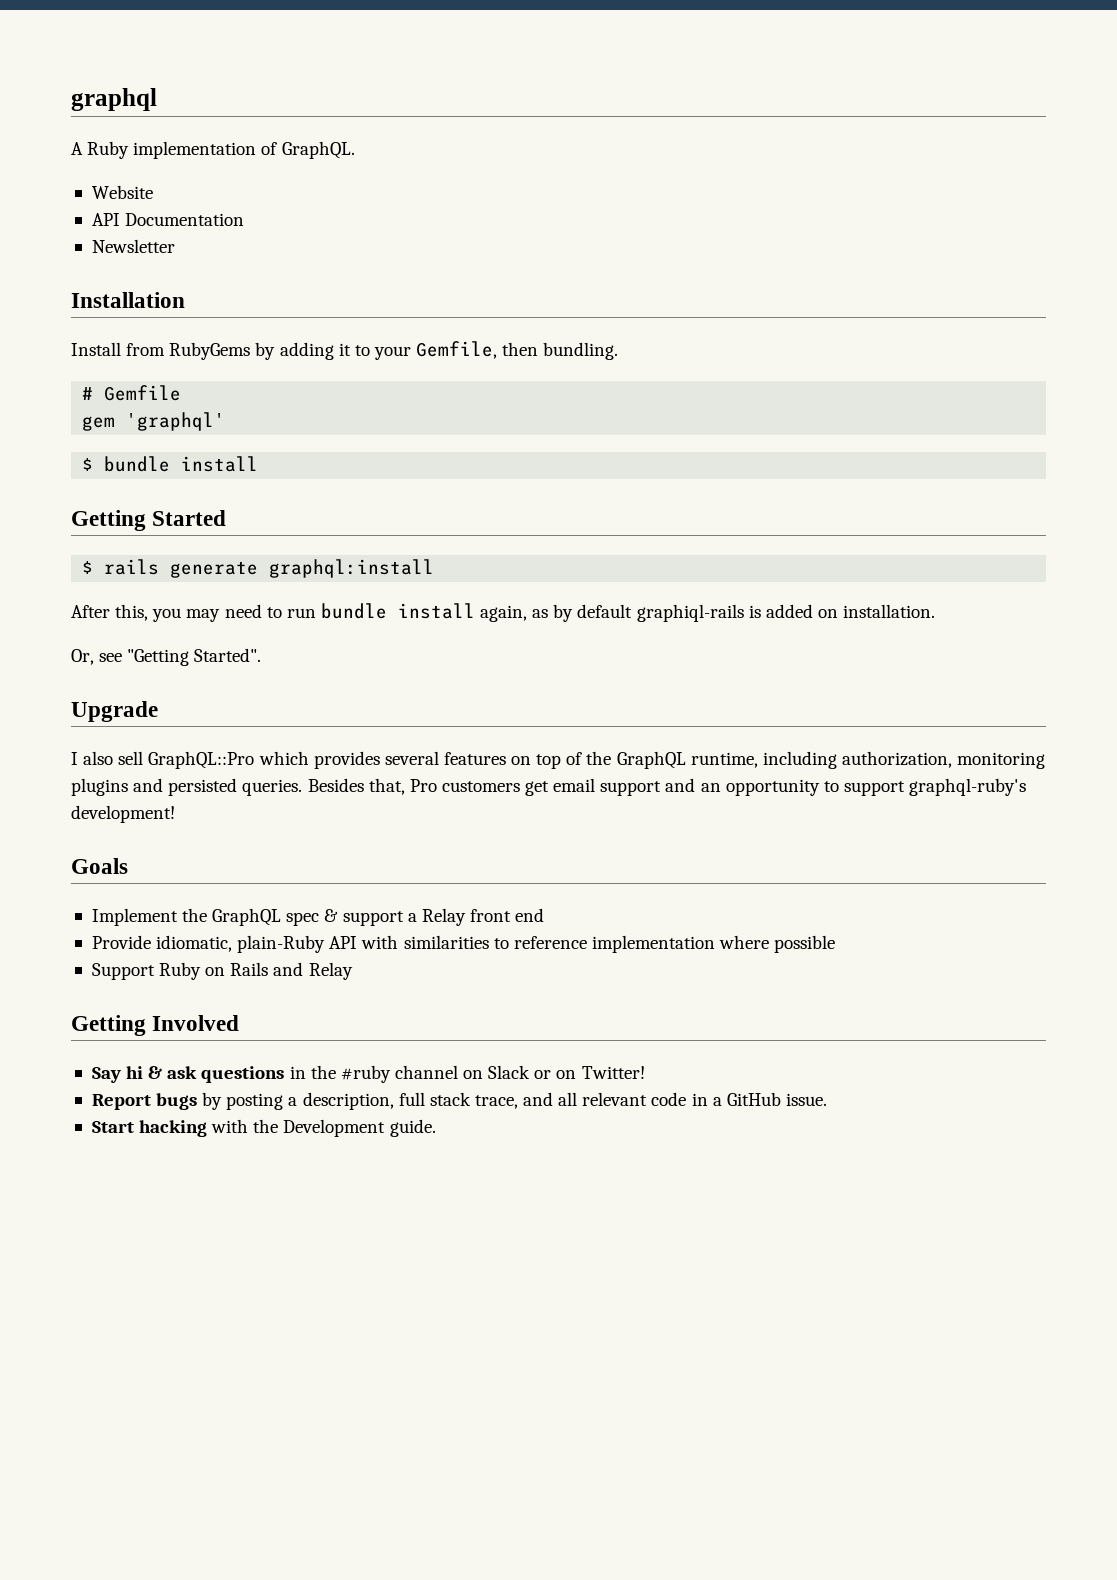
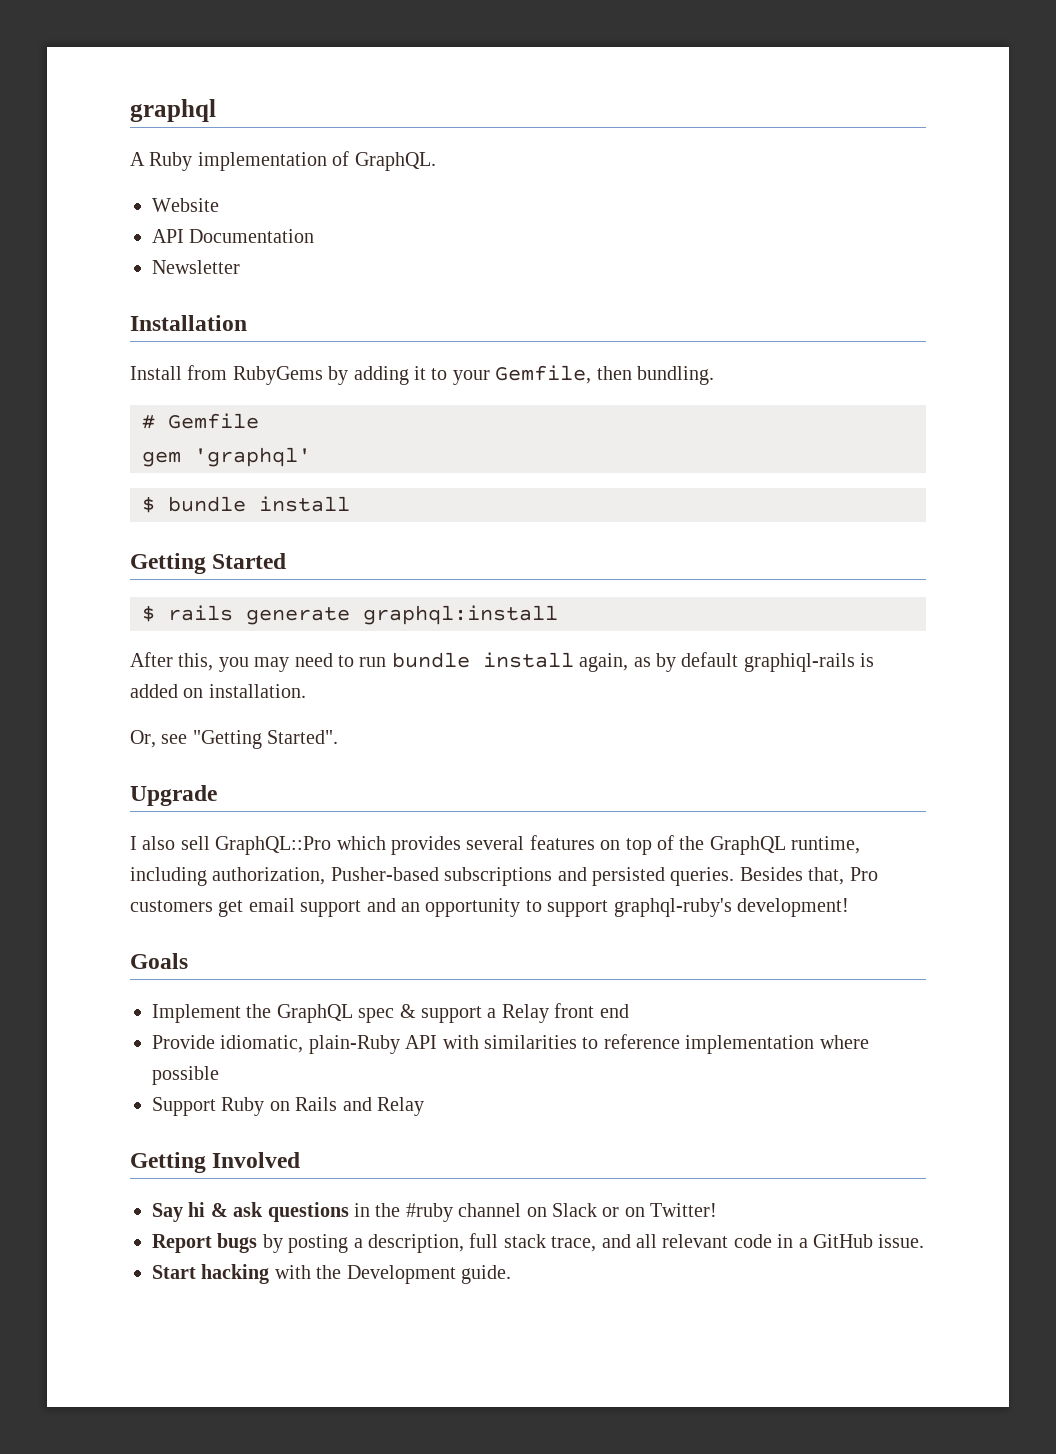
- I also sell GraphQL::Pro which provides several features on top of the GraphQL runtime, including authorization, monitoring plugins and persisted queries.
+ I also sell GraphQL::Pro which provides several features on top of the GraphQL runtime, including authorization, Pusher-based subscriptions and persisted queries.

